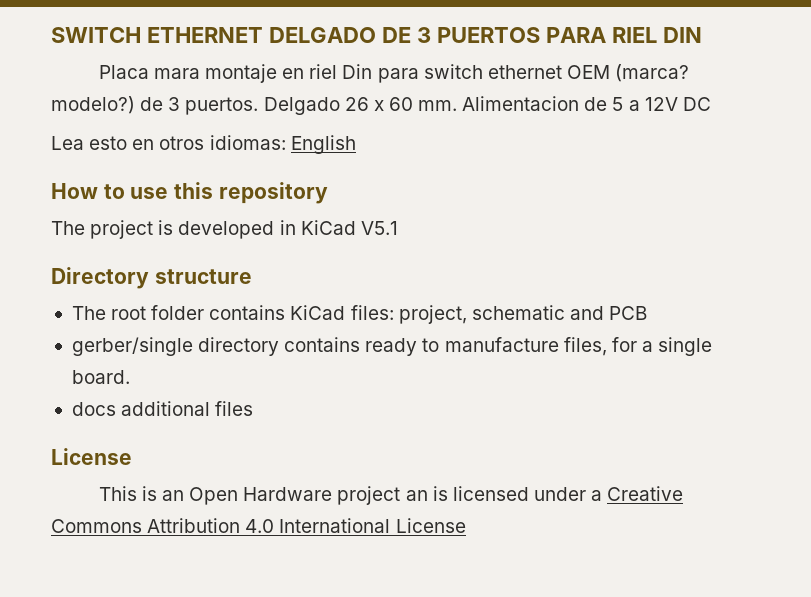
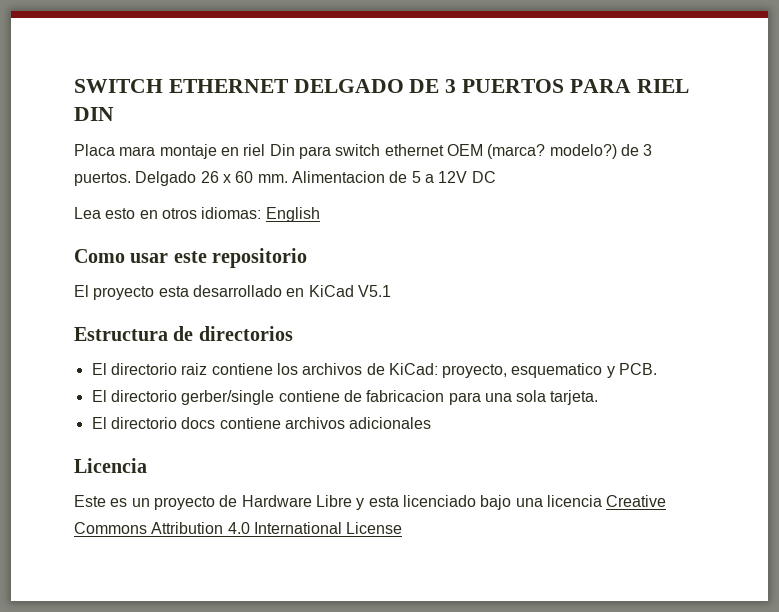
- How to use this repository
- The project is developed in KiCad V5.1
- Directory structure
- The root folder contains KiCad files: project, schematic and PCB
- gerber/single directory contains ready to manufacture files, for a single board.
- docs additional files
- License
- This is an Open Hardware project an is licensed under a Creative Commons Attribution 4.0 International License
+ Como usar este repositorio
+ El proyecto esta desarrollado en KiCad V5.1
+ Estructura de directorios
+ El directorio raiz contiene los archivos de KiCad: proyecto, esquematico y PCB.
+ El directorio gerber/single contiene de fabricacion para una sola tarjeta.
+ El directorio docs contiene archivos adicionales
+ Licencia
+ Este es un proyecto de Hardware Libre y esta licenciado bajo una licencia Creative Commons Attribution 4.0 International License

